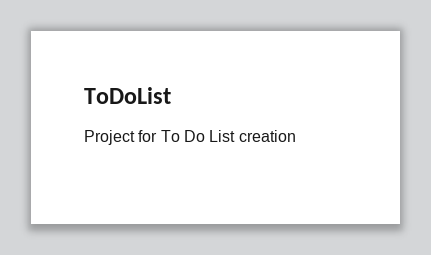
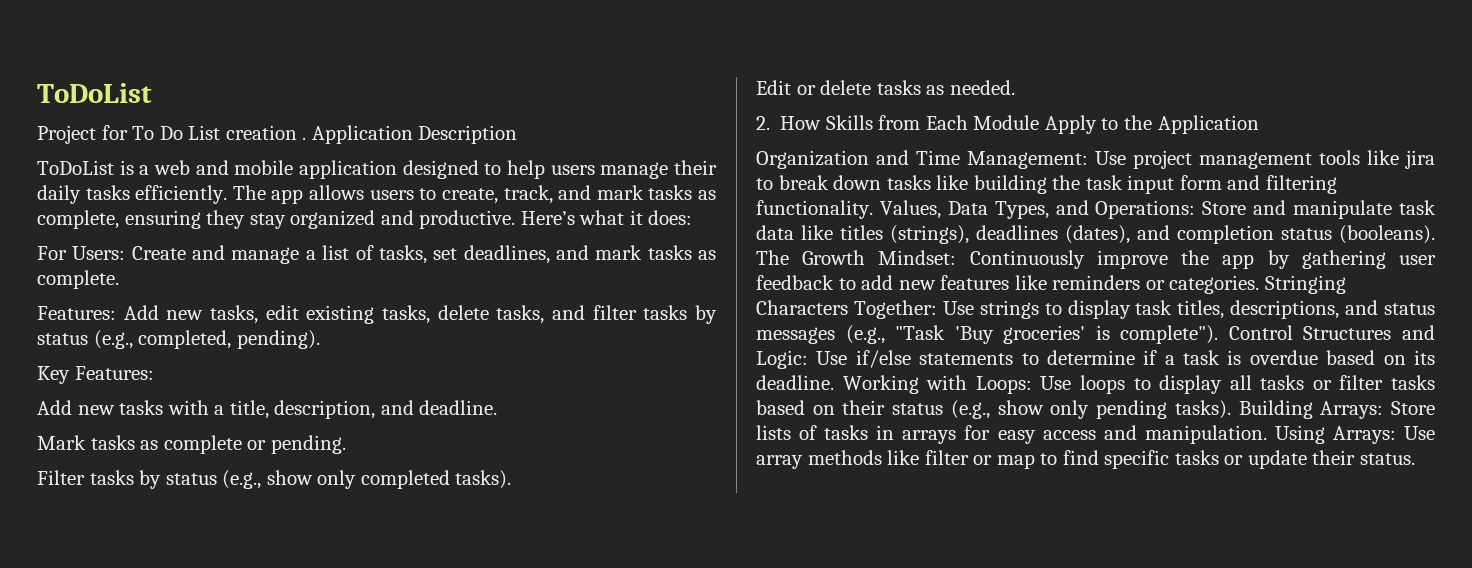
- Project for To Do List creation
+ Project for To Do List creation . Application Description
+ ToDoList is a web and mobile application designed to help users manage their daily tasks efficiently. The app allows users to create, track, and mark tasks as complete, ensuring they stay organized and productive. Here’s what it does:
+ For Users: Create and manage a list of tasks, set deadlines, and mark tasks as complete.
+ Features: Add new tasks, edit existing tasks, delete tasks, and filter tasks by status (e.g., completed, pending).
+ Key Features:
+ Add new tasks with a title, description, and deadline.
+ Mark tasks as complete or pending.
+ Filter tasks by status (e.g., show only completed tasks).
+ Edit or delete tasks as needed.
+ 2. How Skills from Each Module Apply to the Application
+ Organization and Time Management: Use project management tools like jira to break down tasks like building the task input form and filtering functionality. Values, Data Types, and Operations: Store and manipulate task data like titles (strings), deadlines (dates), and completion status (booleans). The Growth Mindset: Continuously improve the app by gathering user feedback to add new features like reminders or categories. Stringing Characters Together: Use strings to display task titles, descriptions, and status messages (e.g., "Task 'Buy groceries' is complete"). Control Structures and Logic: Use if/else statements to determine if a task is overdue based on its deadline. Working with Loops: Use loops to display all tasks or filter tasks based on their status (e.g., show only pending tasks). Building Arrays: Store lists of tasks in arrays for easy access and manipulation. Using Arrays: Use array methods like filter or map to find specific tasks or update their status.

